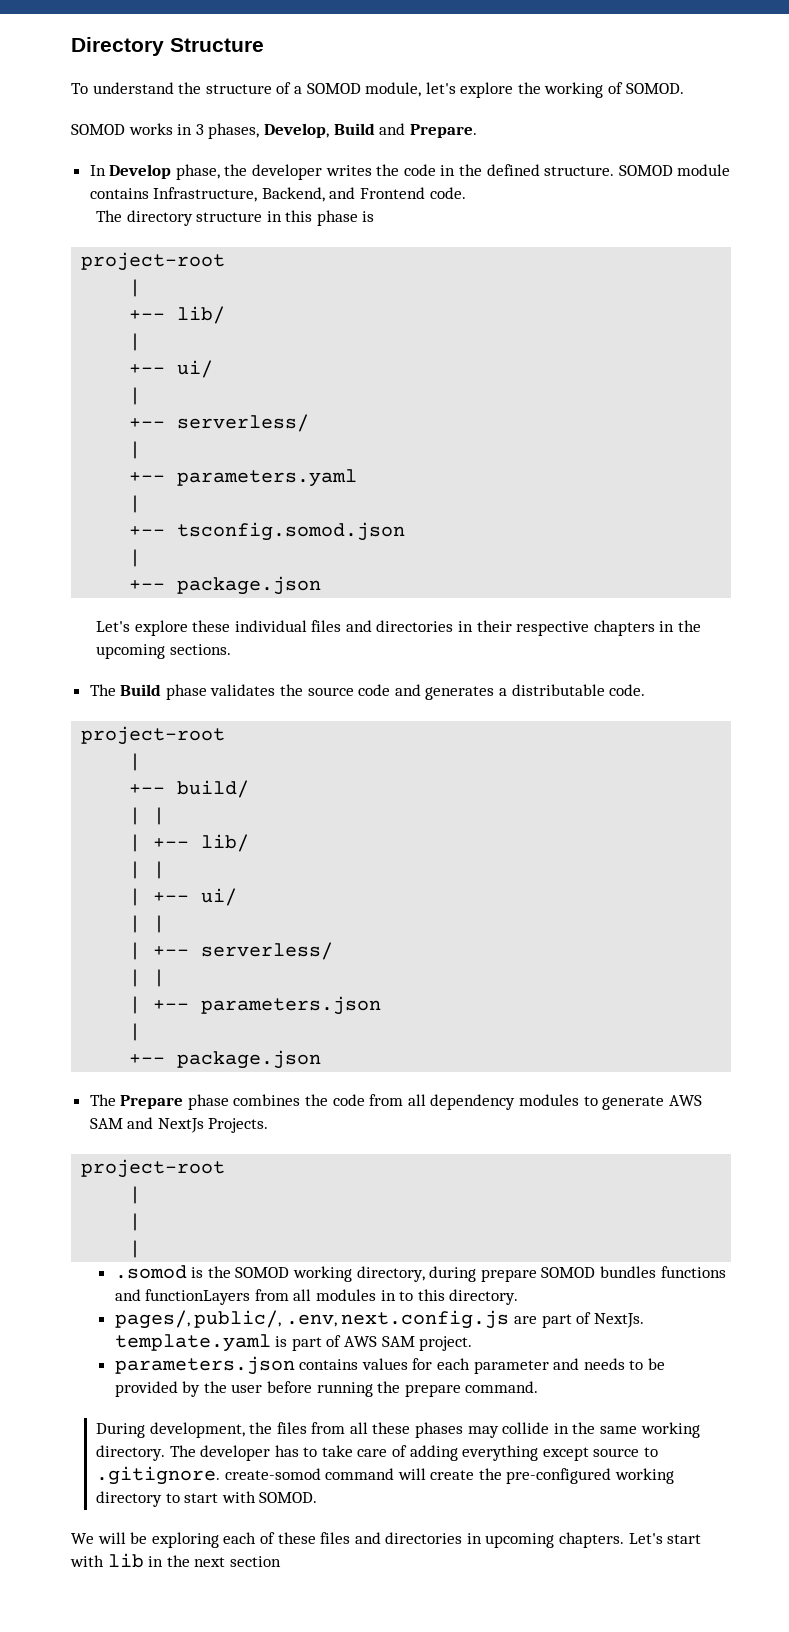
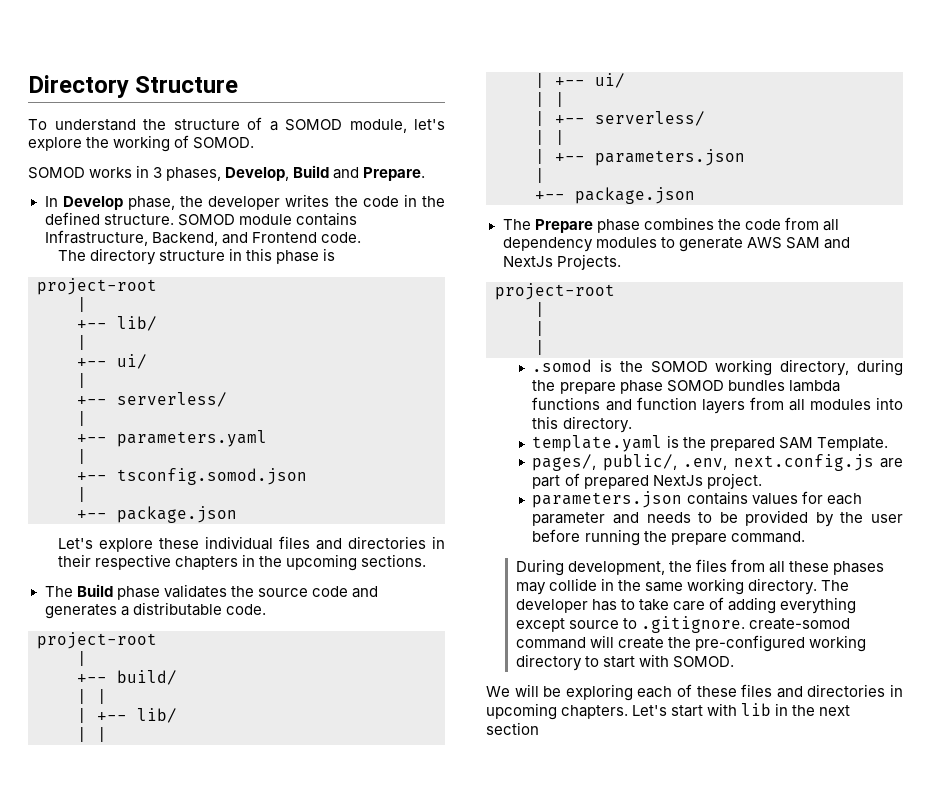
- .somod is the SOMOD working directory, during prepare SOMOD bundles functions and functionLayers from all modules in to this directory.
+ .somod is the SOMOD working directory, during the prepare phase SOMOD bundles lambda functions and function layers from all modules into this directory.
+ template.yaml is the prepared SAM Template.
- pages/, public/, .env, next.config.js are part of NextJs. template.yaml is part of AWS SAM project.
+ pages/, public/, .env, next.config.js are part of prepared NextJs project.

